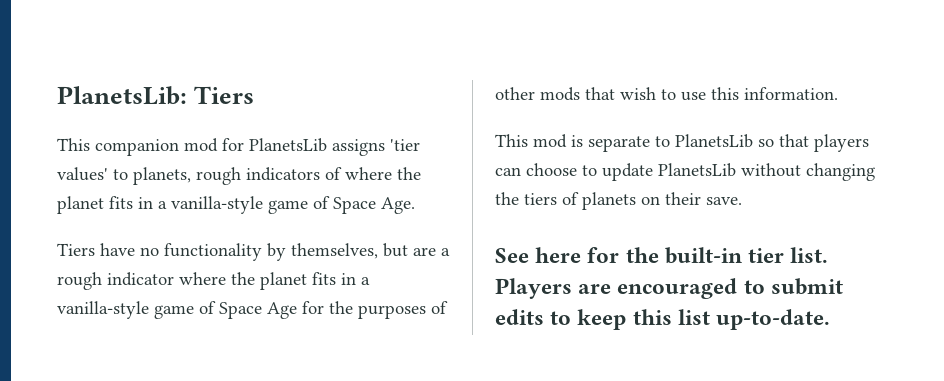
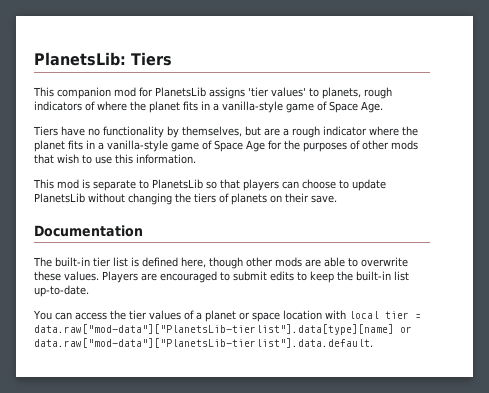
- See here for the built-in tier list.
+ Documentation
+ The built-in tier list is defined here, though other mods are able to overwrite these values.
- Players are encouraged to submit edits to keep this list up-to-date.
+ Players are encouraged to submit edits to keep the built-in list up-to-date.
+ You can access the tier values of a planet or space location with local tier = data.raw["mod-data"]["PlanetsLib-tierlist"].data[type][name] or data.raw["mod-data"]["PlanetsLib-tierlist"].data.default.

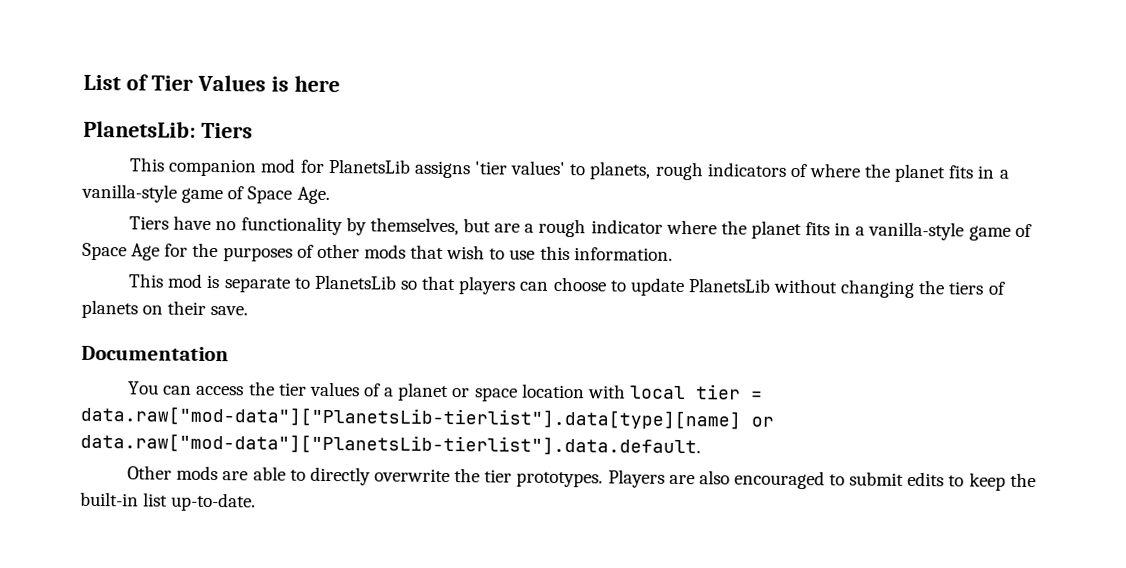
+ List of Tier Values is here
- The built-in tier list is defined here, though other mods are able to overwrite these values. Players are encouraged to submit edits to keep the built-in list up-to-date.
+ Other mods are able to directly overwrite the tier prototypes. Players are also encouraged to submit edits to keep the built-in list up-to-date.

